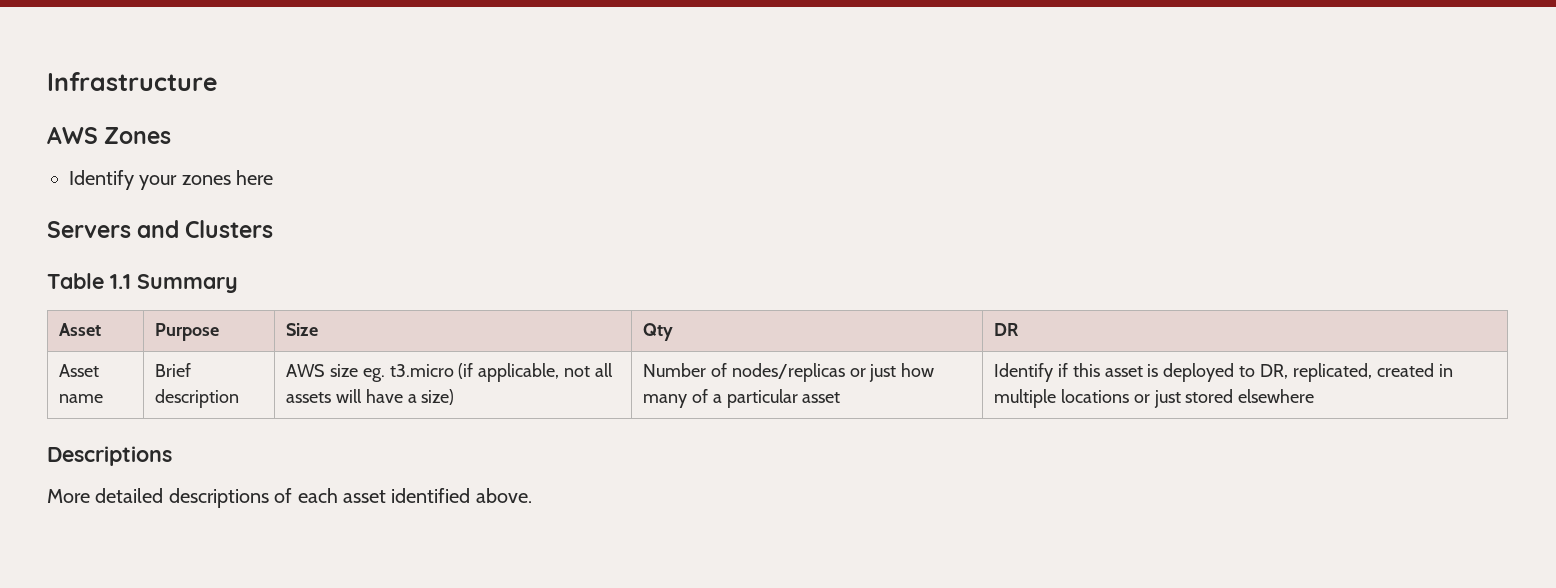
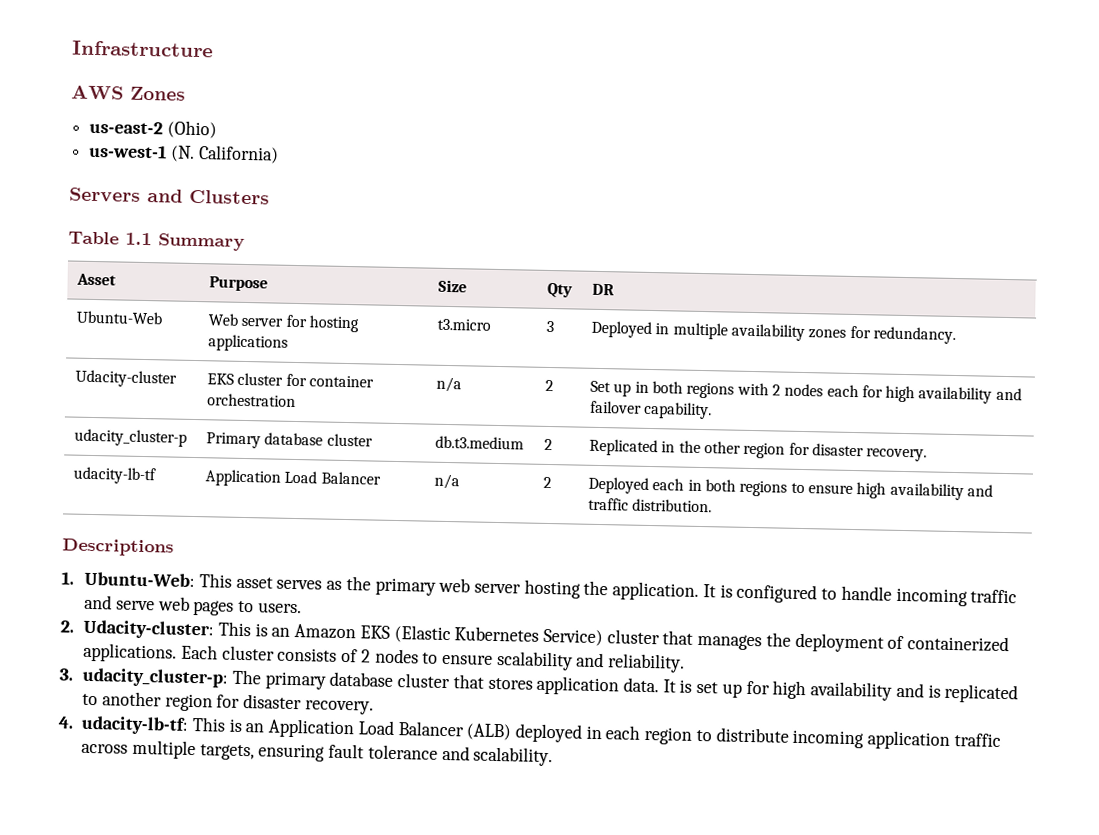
- Identify your zones here
+ us-east-2 (Ohio)
+ us-west-1 (N. California)
- Asset name | Brief description | AWS size eg. t3.micro (if applicable, not all assets will have a size) | Number of nodes/replicas or just how many of a particular asset | Identify if this asset is deployed to DR, replicated, created in multiple locations or just stored elsewhere
+ Ubuntu-Web | Web server for hosting applications | t3.micro | 3 | Deployed in multiple availability zones for redundancy.
+ Udacity-cluster | EKS cluster for container orchestration | n/a | 2 | Set up in both regions with 2 nodes each for high availability and failover capability.
+ udacity_cluster-p | Primary database cluster | db.t3.medium | 2 | Replicated in the other region for disaster recovery.
+ udacity-lb-tf | Application Load Balancer | n/a | 2 | Deployed each in both regions to ensure high availability and traffic distribution.
  Descriptions
- More detailed descriptions of each asset identified above.
+ 1. Ubuntu-Web: This asset serves as the primary web server hosting the application. It is configured to handle incoming traffic and serve web pages to users.
+ 2. Udacity-cluster: This is an Amazon EKS (Elastic Kubernetes Service) cluster that manages the deployment of containerized applications. Each cluster consists of 2 nodes to ensure scalability and reliability.
+ 3. udacity_cluster-p: The primary database cluster that stores application data. It is set up for high availability and is replicated to another region for disaster recovery.
+ 4. udacity-lb-tf: This is an Application Load Balancer (ALB) deployed in each region to distribute incoming application traffic across multiple targets, ensuring fault tolerance and scalability.

